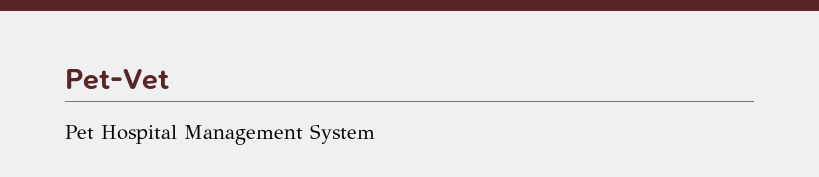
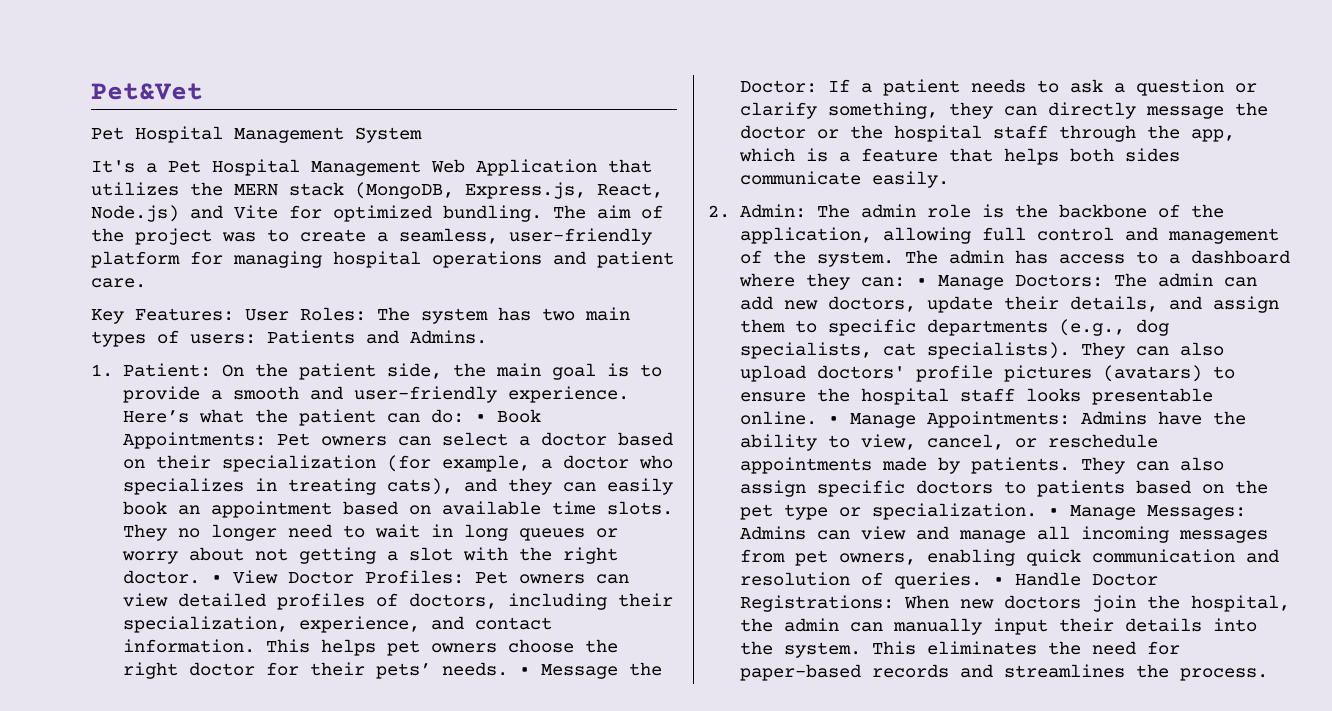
- Pet-Vet
+ Pet&Vet
+ It's a Pet Hospital Management Web Application that utilizes the MERN stack (MongoDB, Express.js, React, Node.js) and Vite for optimized bundling. The aim of the project was to create a seamless, user-friendly platform for managing hospital operations and patient care.
+ Key Features: User Roles: The system has two main types of users: Patients and Admins.
+ 1. Patient: On the patient side, the main goal is to provide a smooth and user-friendly experience. Here’s what the patient can do: • Book Appointments: Pet owners can select a doctor based on their specialization (for example, a doctor who specializes in treating cats), and they can easily book an appointment based on available time slots. They no longer need to wait in long queues or worry about not getting a slot with the right doctor. • View Doctor Profiles: Pet owners can view detailed profiles of doctors, including their specialization, experience, and contact information. This helps pet owners choose the right doctor for their pets’ needs. • Message the Doctor: If a patient needs to ask a question or clarify something, they can directly message the doctor or the hospital staff through the app, which is a feature that helps both sides communicate easily.
+ 2. Admin: The admin role is the backbone of the application, allowing full control and management of the system. The admin has access to a dashboard where they can: • Manage Doctors: The admin can add new doctors, update their details, and assign them to specific departments (e.g., dog specialists, cat specialists). They can also upload doctors' profile pictures (avatars) to ensure the hospital staff looks presentable online. • Manage Appointments: Admins have the ability to view, cancel, or reschedule appointments made by patients. They can also assign specific doctors to patients based on the pet type or specialization. • Manage Messages: Admins can view and manage all incoming messages from pet owners, enabling quick communication and resolution of queries. • Handle Doctor Registrations: When new doctors join the hospital, the admin can manually input their details into the system. This eliminates the need for paper-based records and streamlines the process.

